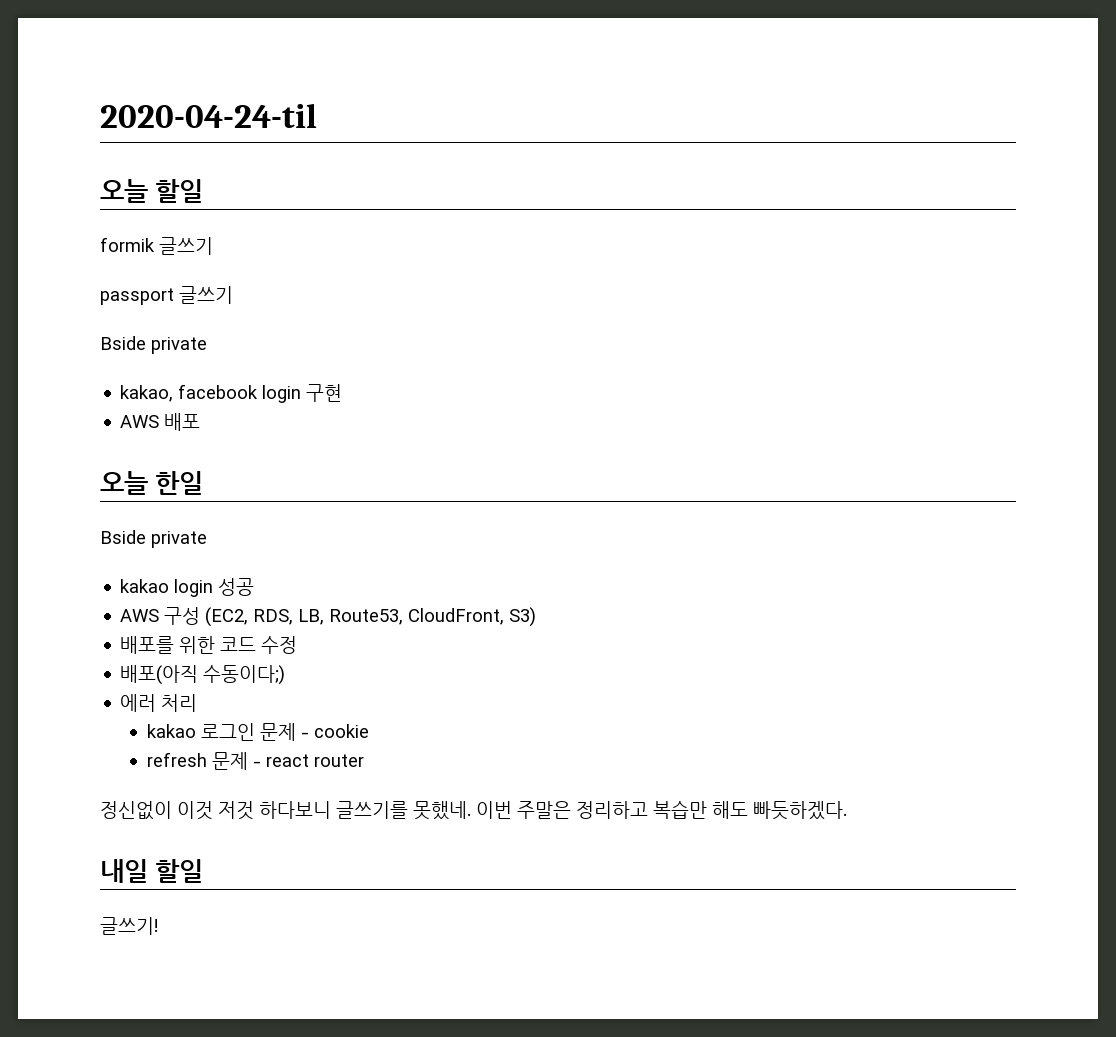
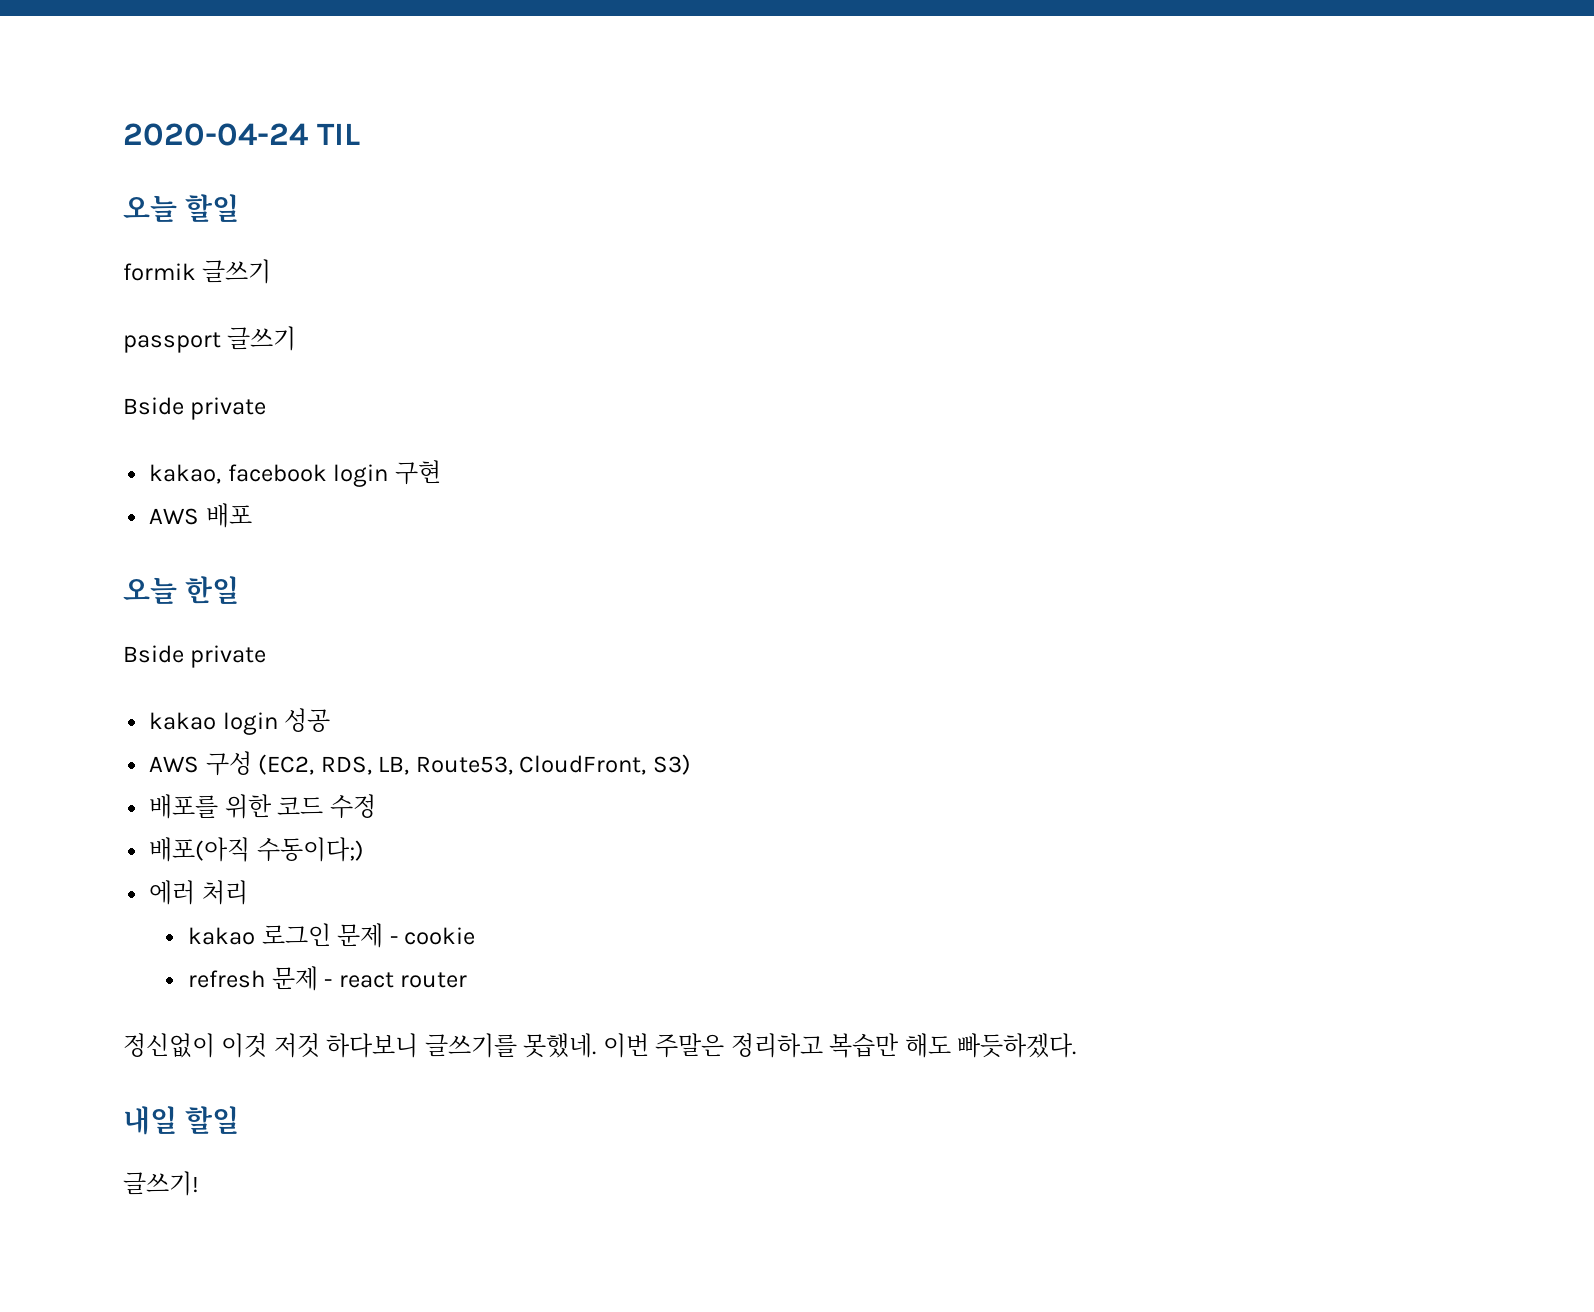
- 2020-04-24-til
+ 2020-04-24 TIL

